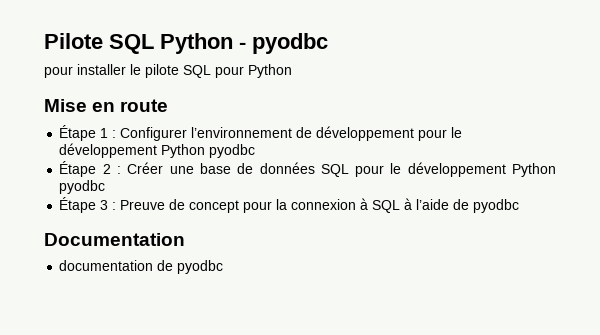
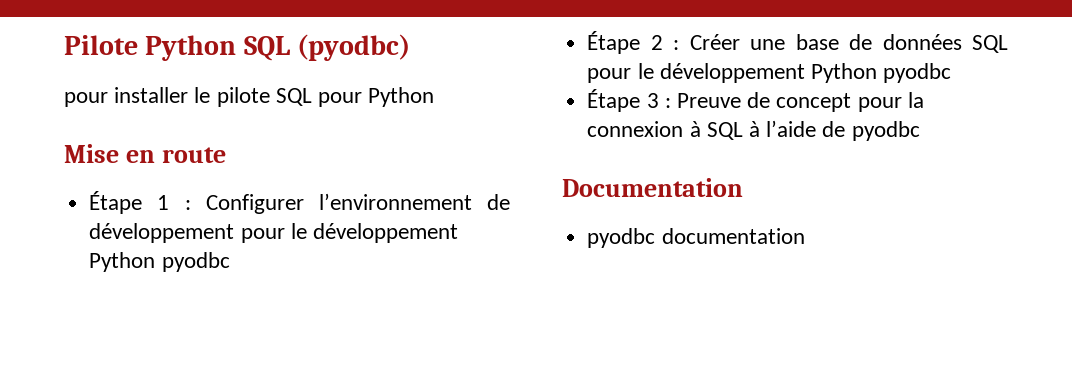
- Pilote SQL Python - pyodbc
+ Pilote Python SQL (pyodbc)
- documentation de pyodbc
+ pyodbc documentation

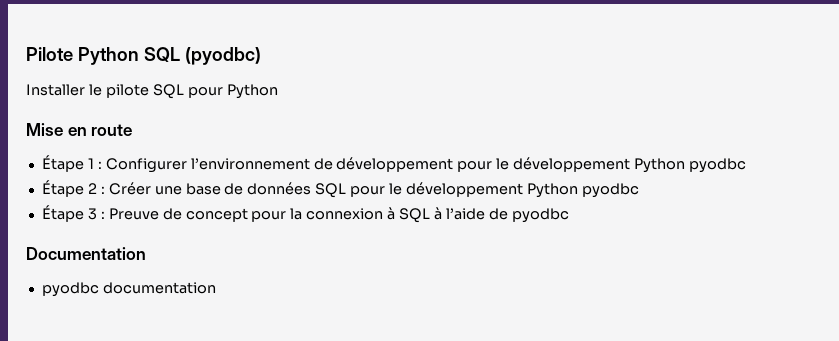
- pour installer le pilote SQL pour Python
+ Installer le pilote SQL pour Python

